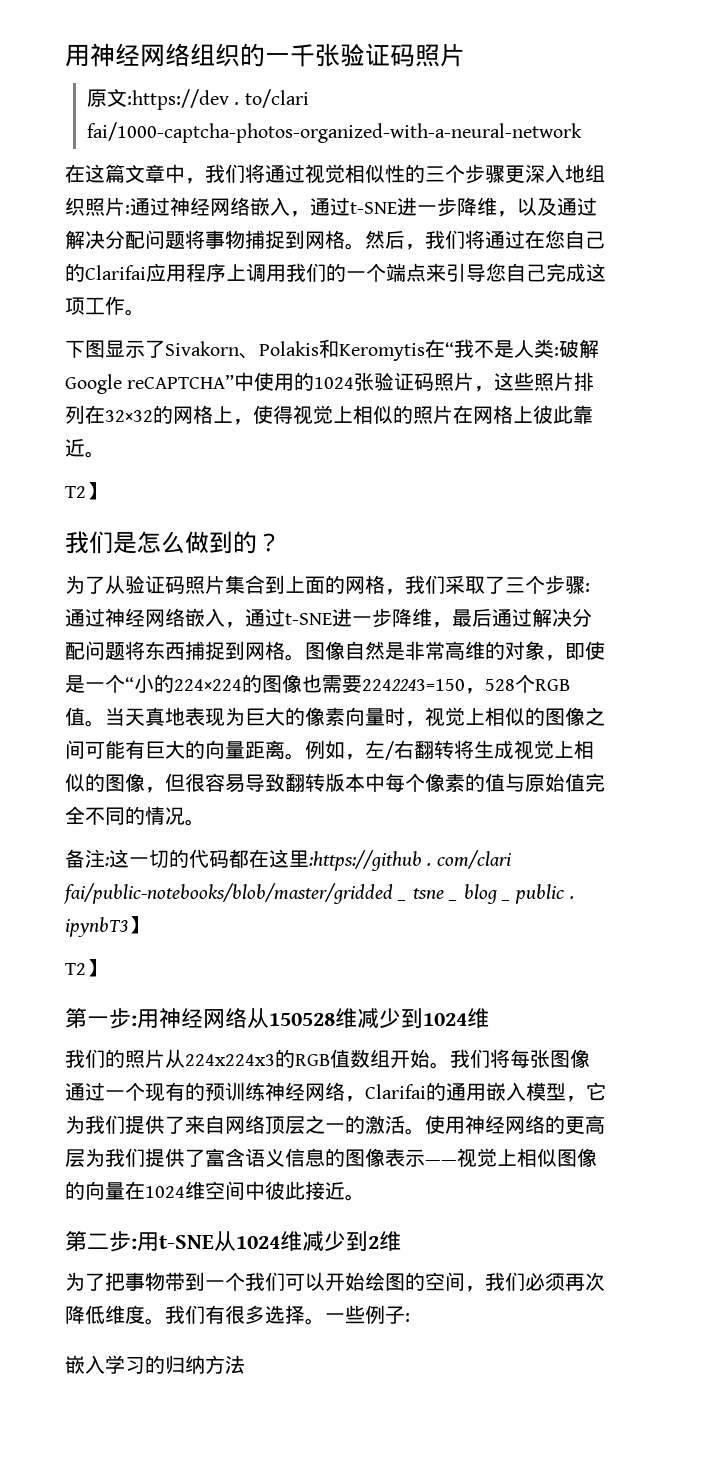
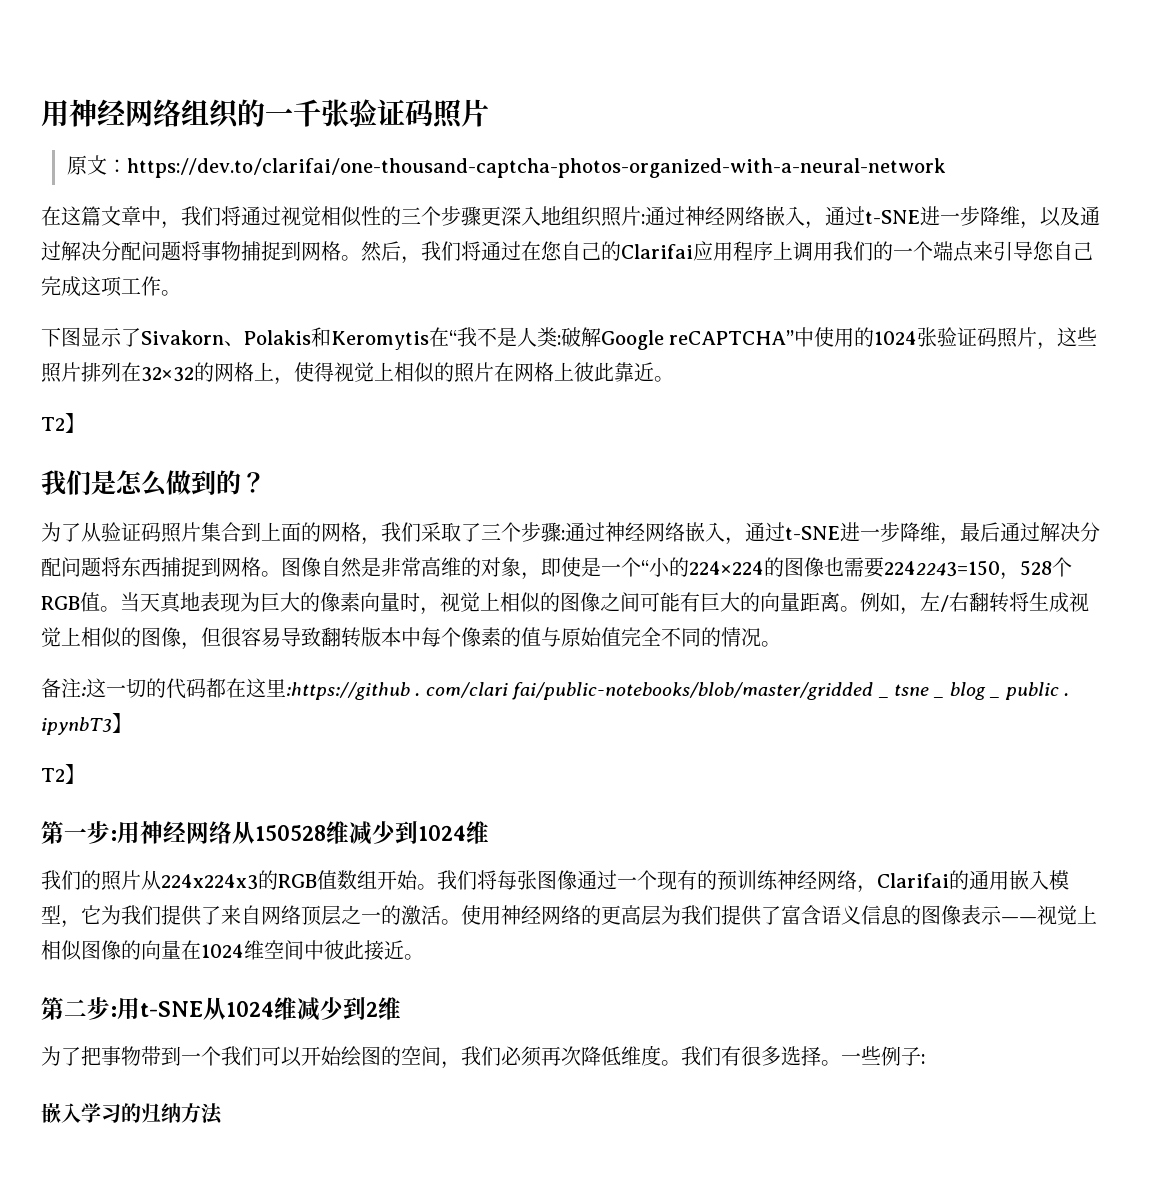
- 原文:https://dev . to/clari fai/1000-captcha-photos-organized-with-a-neural-network
+ 原文：https://dev.to/clarifai/one-thousand-captcha-photos-organized-with-a-neural-network

